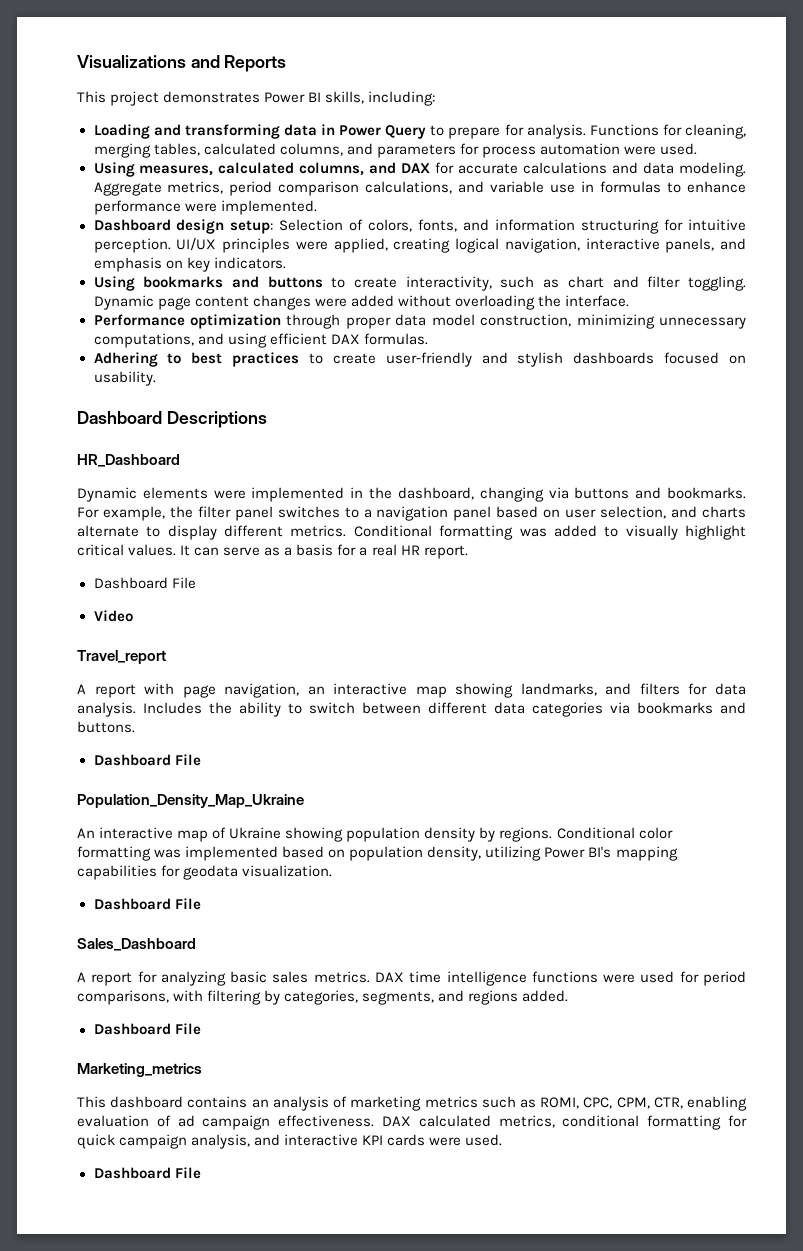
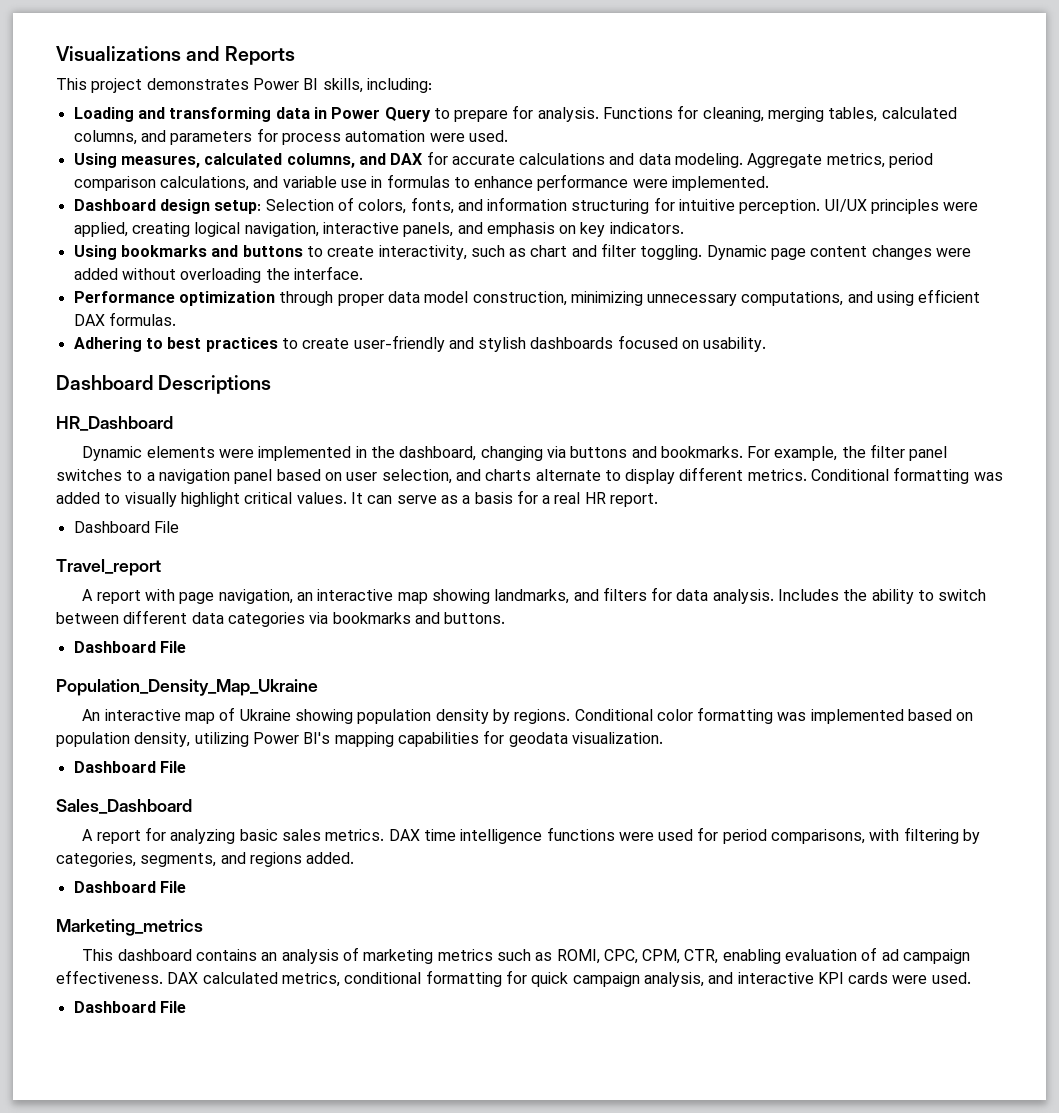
- Video

